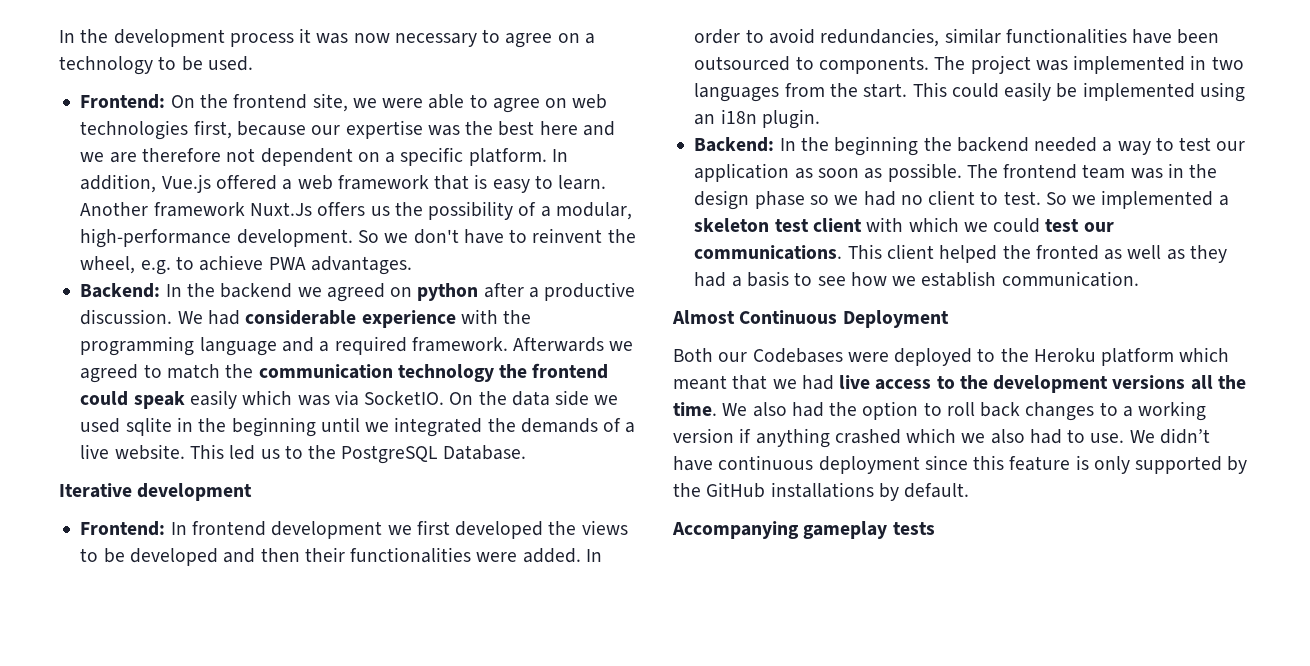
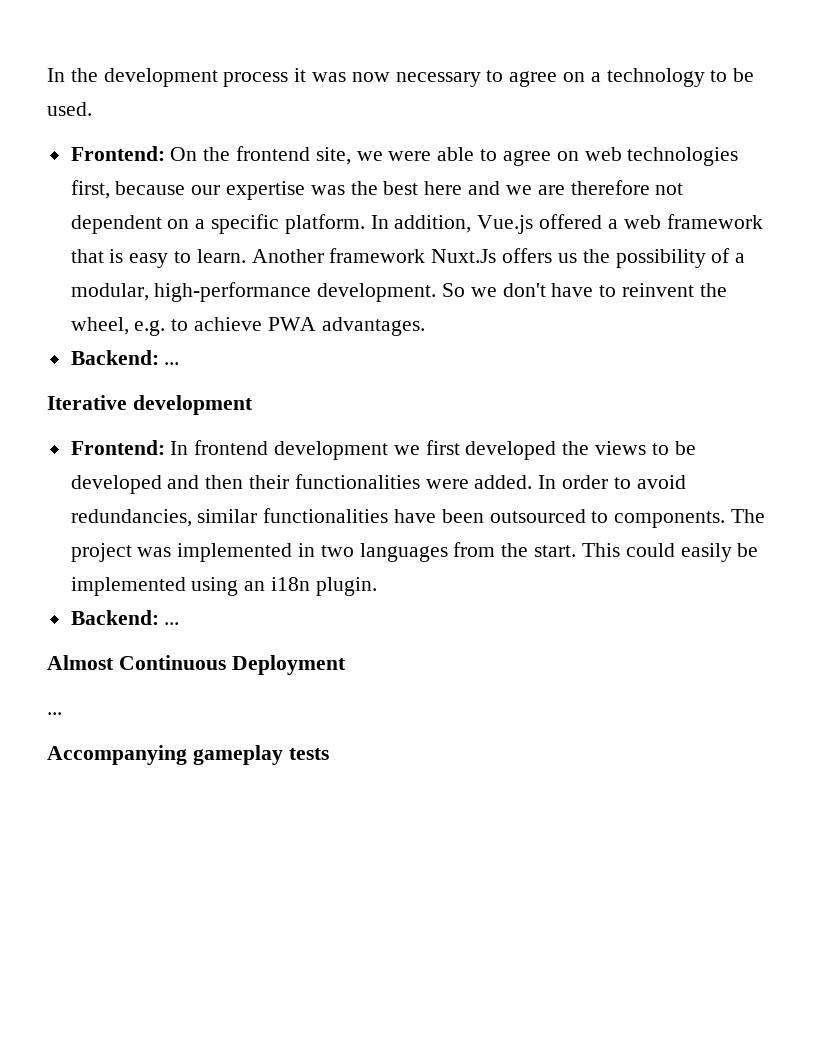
  So we don't have to reinvent the wheel, e.g. to achieve PWA advantages.
- Backend: In the backend we agreed on python after a productive discussion. We had considerable experience with the programming language and a required framework. Afterwards we agreed to match the communication technology the frontend could speak easily which was via SocketIO. On the data side we used sqlite in the beginning until we integrated the demands of a live website. This led us to the PostgreSQL Database.
+ Backend: ...
  This could easily be implemented using an i18n plugin.
- Backend: In the beginning the backend needed a way to test our application as soon as possible. The frontend team was in the design phase so we had no client to test. So we implemented a skeleton test client with which we could test our communications. This client helped the fronted as well as they had a basis to see how we establish communication.
+ Backend: ...
  Almost Continuous Deployment
- Both our Codebases were deployed to the Heroku platform which meant that we had live access to the development versions all the time. We also had the option to roll back changes to a working version if anything crashed which we also had to use. We didn’t have continuous deployment since this feature is only supported by the GitHub installations by default.
+ ...

